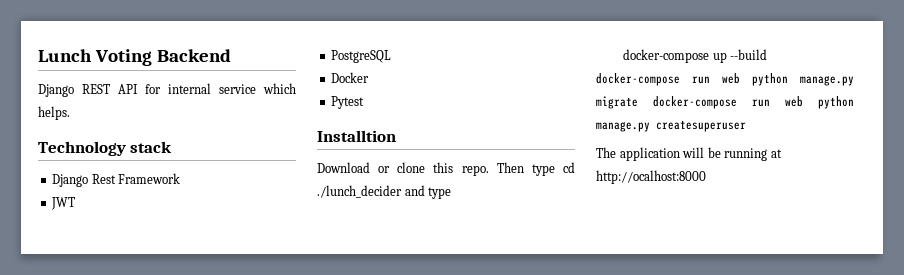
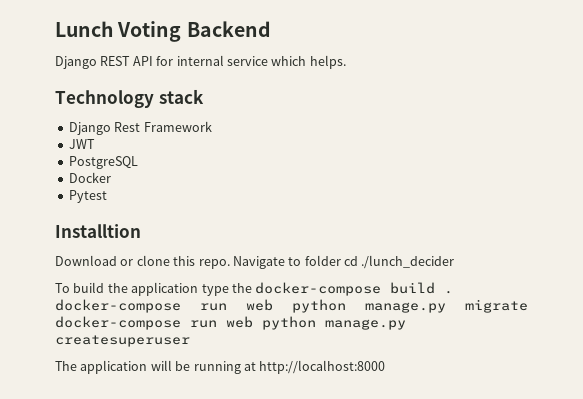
- Then type cd ./lunch_decider and type
- docker-compose up --build docker-compose run web python manage.py migrate docker-compose run web python manage.py createsuperuser
+ Navigate to folder cd ./lunch_decider
+ To build the application type the docker-compose build . docker-compose run web python manage.py migrate docker-compose run web python manage.py createsuperuser
- The application will be running at http://ocalhost:8000
+ The application will be running at http://localhost:8000

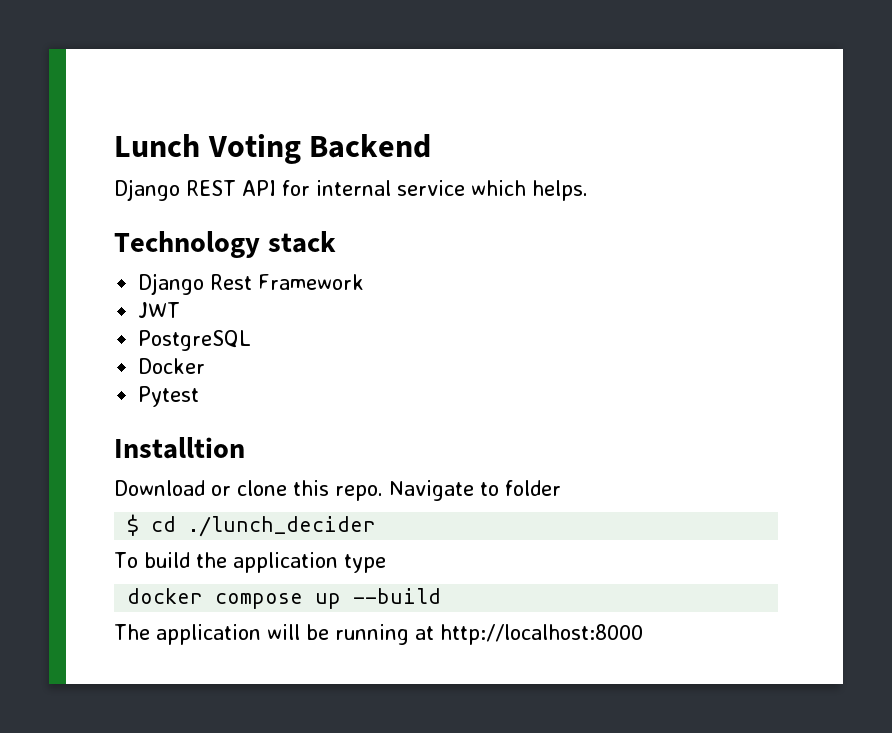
- Navigate to folder cd ./lunch_decider
+ Navigate to folder
+ $ cd ./lunch_decider
- To build the application type the docker-compose build . docker-compose run web python manage.py migrate docker-compose run web python manage.py createsuperuser
+ To build the application type
+ docker compose up --build

